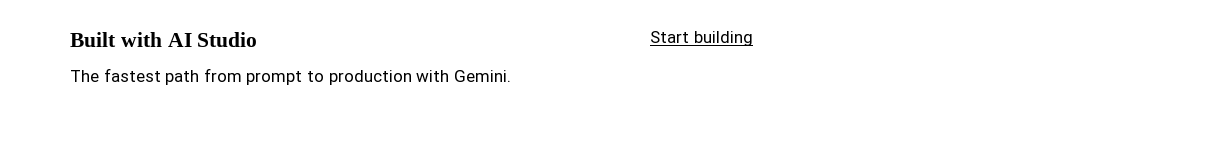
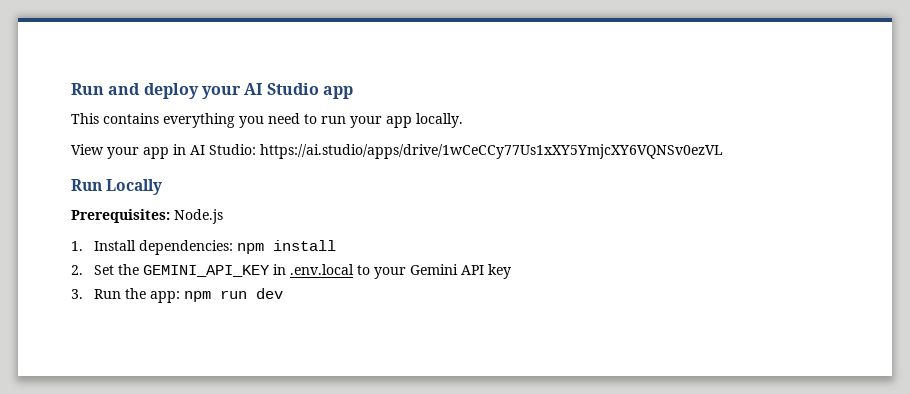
- Built with AI Studio
- The fastest path from prompt to production with Gemini.
- Start building
+ Run and deploy your AI Studio app
+ This contains everything you need to run your app locally.
+ View your app in AI Studio: https://ai.studio/apps/drive/1wCeCCy77Us1xXY5YmjcXY6VQNSv0ezVL
+ Run Locally
+ Prerequisites: Node.js
+ 1. Install dependencies: npm install
+ 2. Set the GEMINI_API_KEY in .env.local to your Gemini API key
+ 3. Run the app: npm run dev

